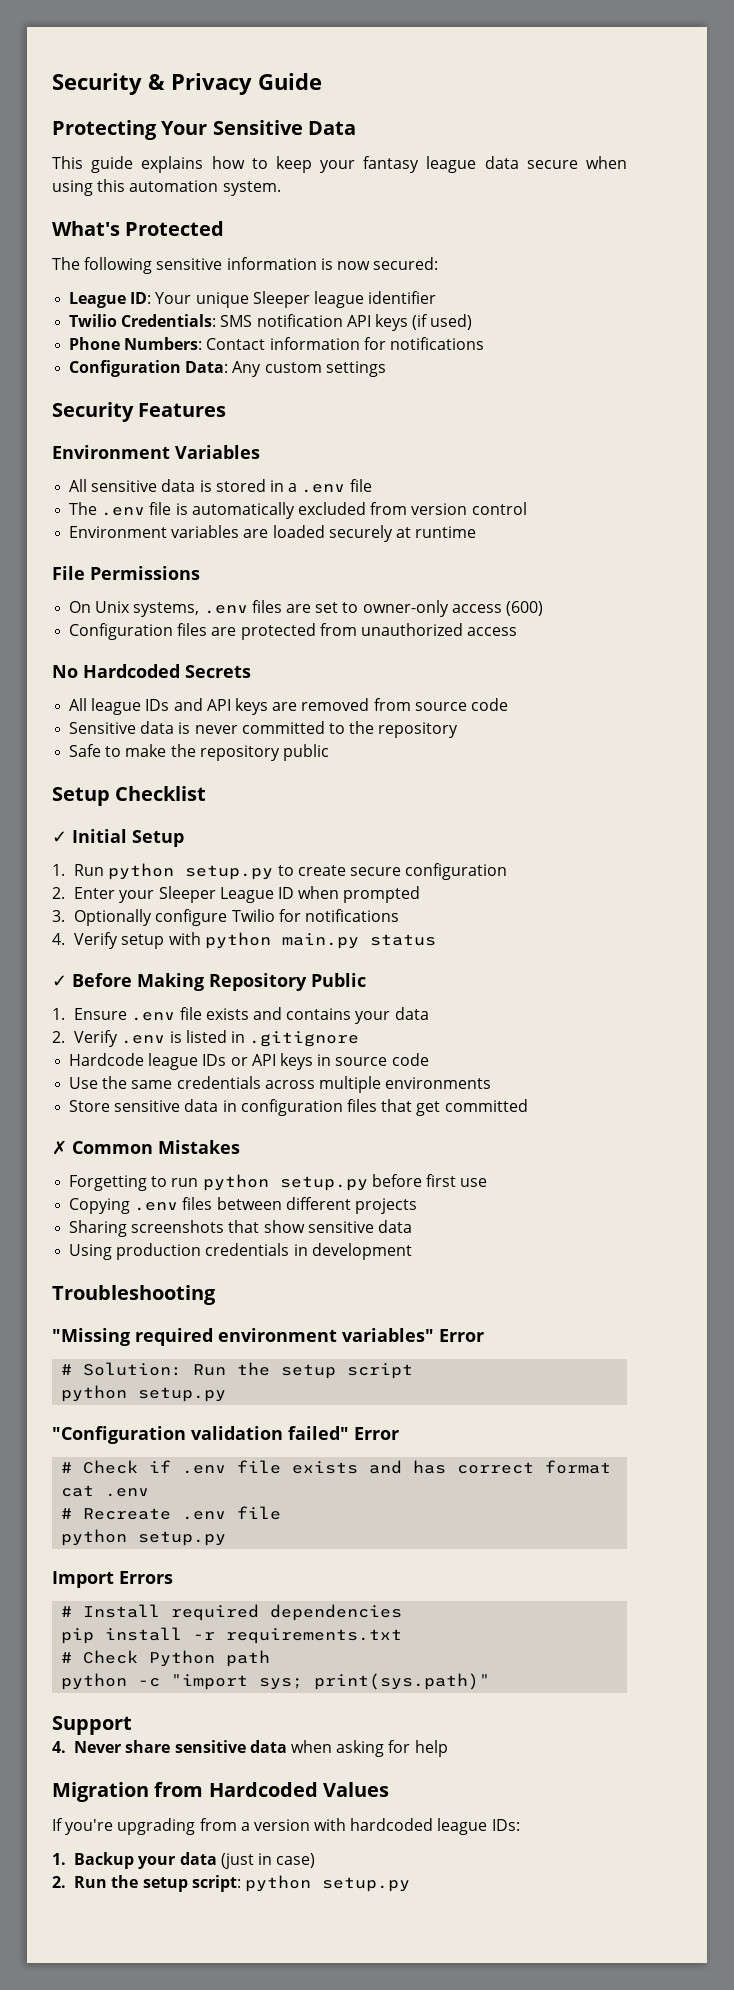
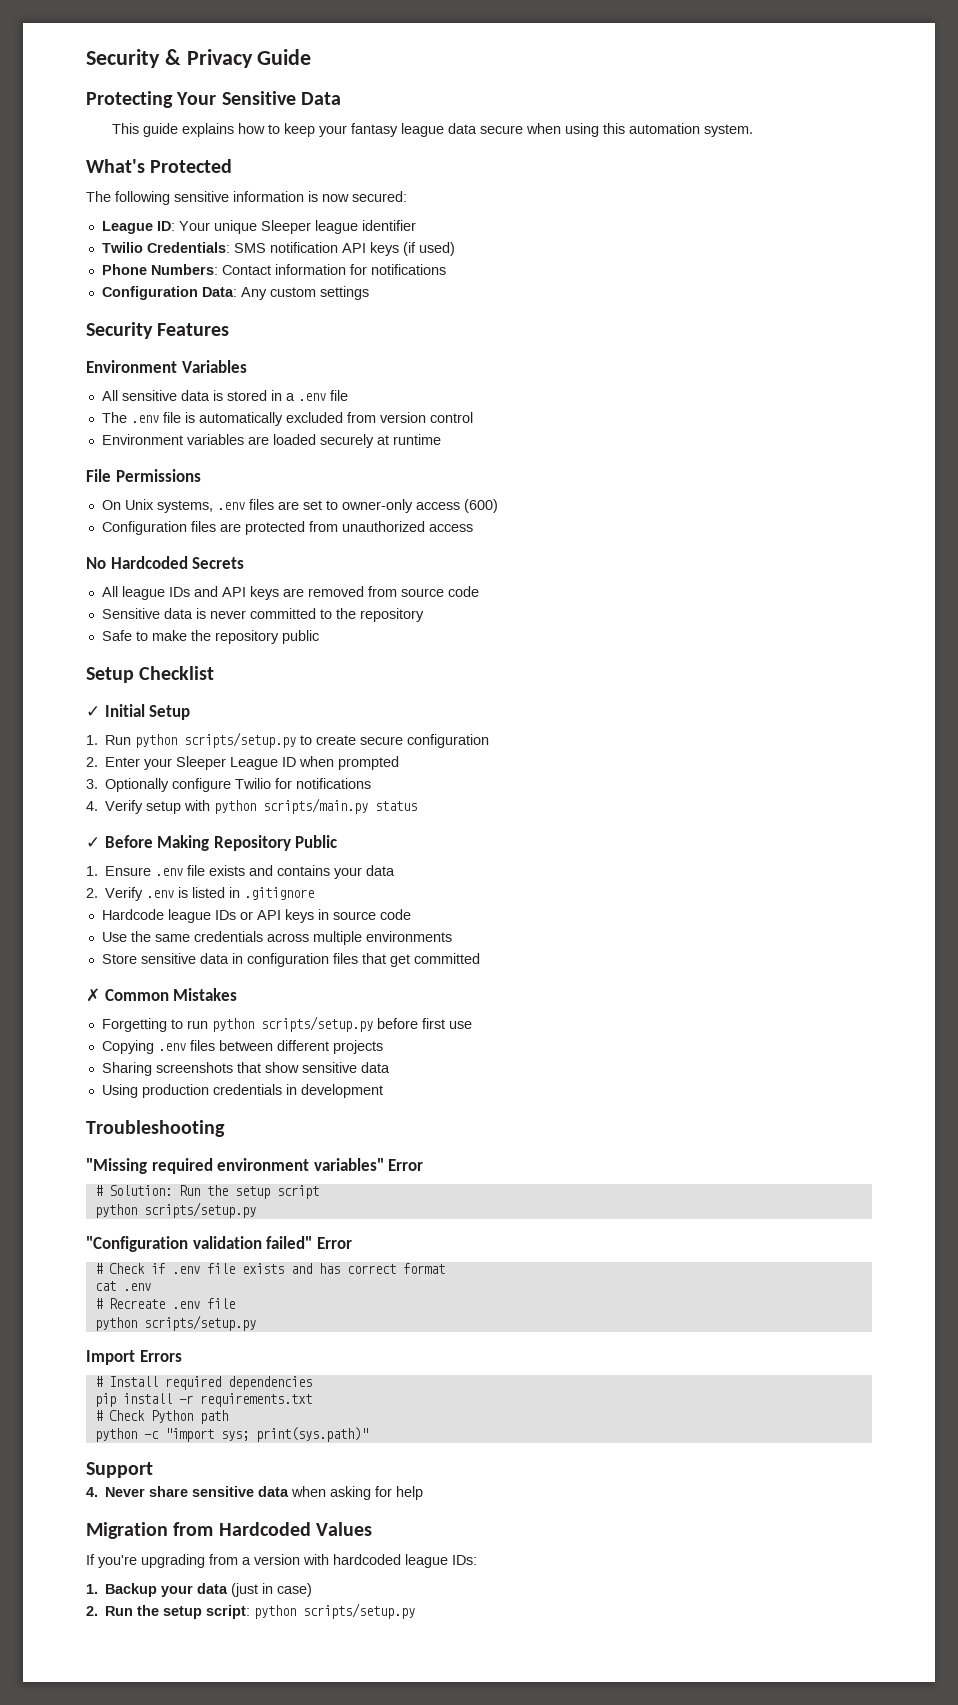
- 1. Run python setup.py to create secure configuration
+ 1. Run python scripts/setup.py to create secure configuration
- 4. Verify setup with python main.py status
+ 4. Verify setup with python scripts/main.py status
- Forgetting to run python setup.py before first use
+ Forgetting to run python scripts/setup.py before first use
  # Solution: Run the setup script
- python setup.py
+ python scripts/setup.py
  # Recreate .env file
- python setup.py
+ python scripts/setup.py
- 2. Run the setup script: python setup.py
+ 2. Run the setup script: python scripts/setup.py

